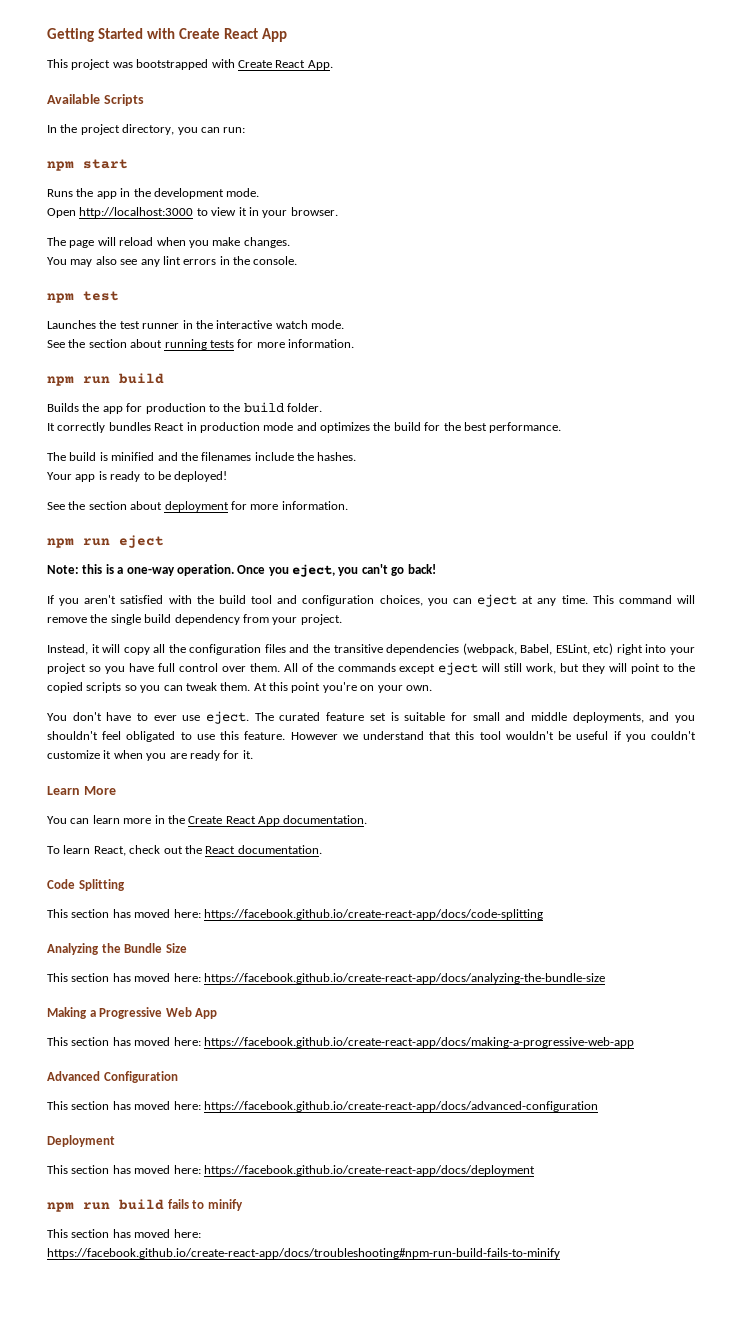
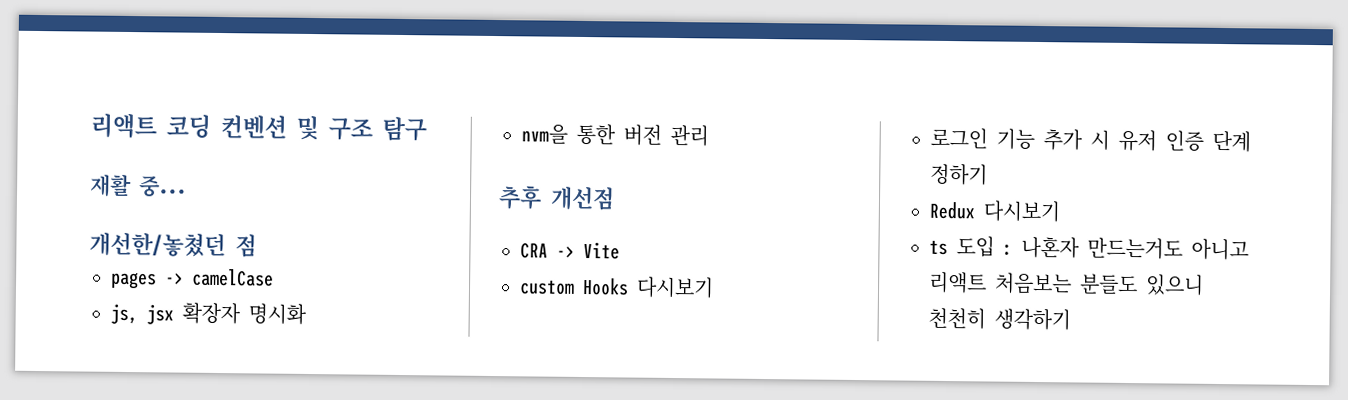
- Getting Started with Create React App
- This project was bootstrapped with Create React App.
- Available Scripts
- In the project directory, you can run:
- npm start
- Runs the app in the development mode.
- Open http://localhost:3000 to view it in your browser.
- The page will reload when you make changes.
- You may also see any lint errors in the console.
- npm test
- Launches the test runner in the interactive watch mode.
- See the section about running tests for more information.
- npm run build
- Builds the app for production to the build folder.
- It correctly bundles React in production mode and optimizes the build for the best performance.
- The build is minified and the filenames include the hashes.
- Your app is ready to be deployed!
- See the section about deployment for more information.
- npm run eject
- Note: this is a one-way operation. Once you eject, you can't go back!
- If you aren't satisfied with the build tool and configuration choices, you can eject at any time. This command will remove the single build dependency from your project.
- Instead, it will copy all the configuration files and the transitive dependencies (webpack, Babel, ESLint, etc) right into your project so you have full control over them. All of the commands except eject will still work, but they will point to the copied scripts so you can tweak them. At this point you're on your own.
- You don't have to ever use eject. The curated feature set is suitable for small and middle deployments, and you shouldn't feel obligated to use this feature. However we understand that this tool wouldn't be useful if you couldn't customize it when you are ready for it.
- Learn More
- You can learn more in the Create React App documentation.
- To learn React, check out the React documentation.
- Code Splitting
- This section has moved here: https://facebook.github.io/create-react-app/docs/code-splitting
- Analyzing the Bundle Size
- This section has moved here: https://facebook.github.io/create-react-app/docs/analyzing-the-bundle-size
- Making a Progressive Web App
- This section has moved here: https://facebook.github.io/create-react-app/docs/making-a-progressive-web-app
- Advanced Configuration
- This section has moved here: https://facebook.github.io/create-react-app/docs/advanced-configuration
- Deployment
- This section has moved here: https://facebook.github.io/create-react-app/docs/deployment
- npm run build fails to minify
- This section has moved here: https://facebook.github.io/create-react-app/docs/troubleshooting#npm-run-build-fails-to-minify
+ 리액트 코딩 컨벤션 및 구조 탐구
+ 재활 중...
+ 개선한/놓쳤던 점
+ pages -> camelCase
+ js, jsx 확장자 명시화
+ nvm을 통한 버전 관리
+ 추후 개선점
+ CRA -> Vite
+ custom Hooks 다시보기
+ 로그인 기능 추가 시 유저 인증 단계 정하기
+ Redux 다시보기
+ ts 도입 : 나혼자 만드는거도 아니고 리액트 처음보는 분들도 있으니 천천히 생각하기

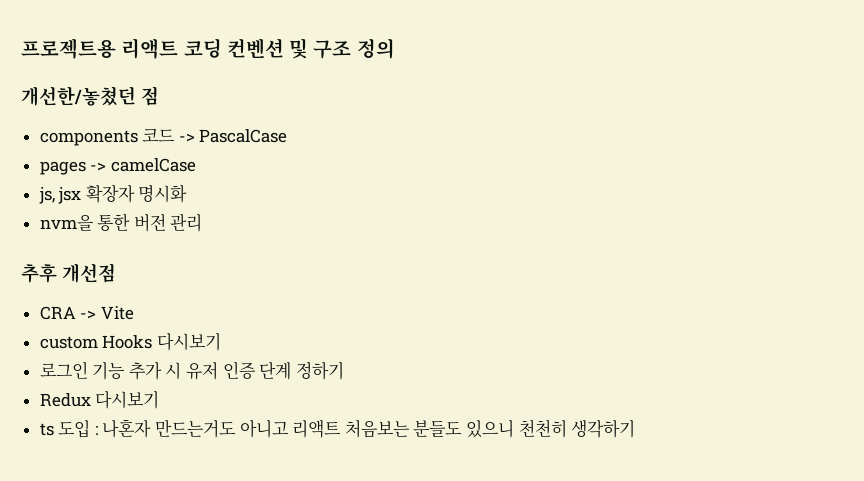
- 리액트 코딩 컨벤션 및 구조 탐구
- 재활 중...
+ 프로젝트용 리액트 코딩 컨벤션 및 구조 정의
+ components 코드 -> PascalCase

